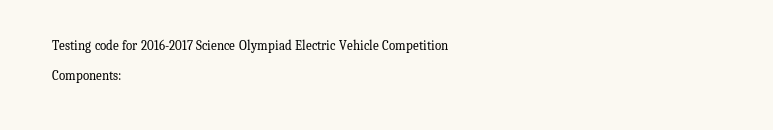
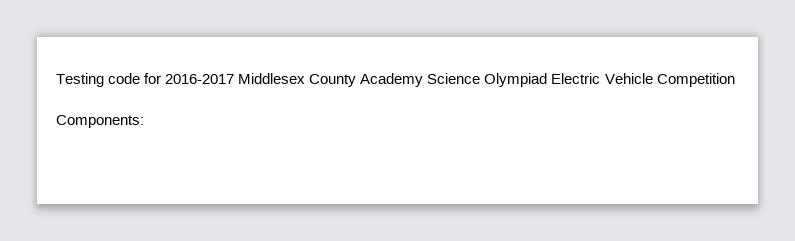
- Testing code for 2016-2017 Science Olympiad Electric Vehicle Competition
+ Testing code for 2016-2017 Middlesex County Academy Science Olympiad Electric Vehicle Competition

